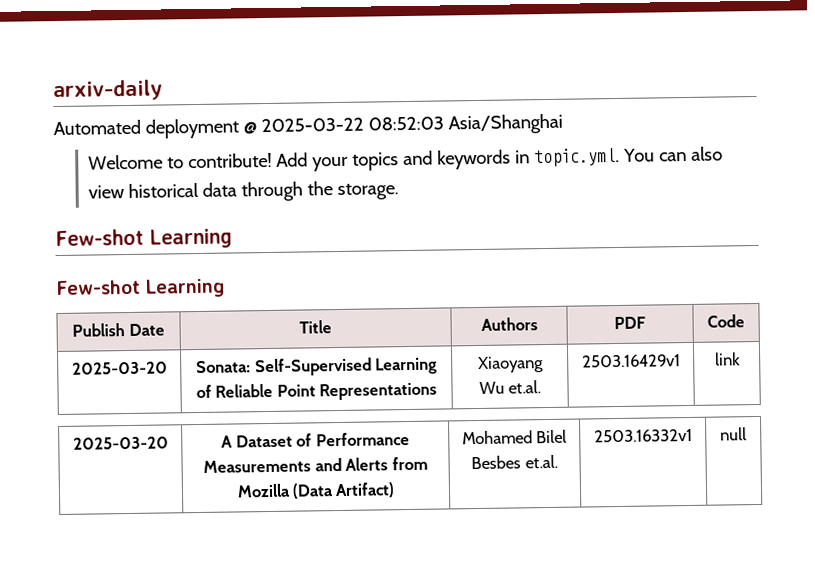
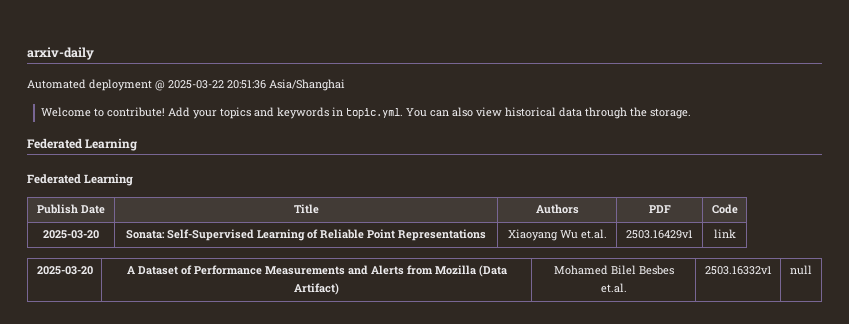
- Automated deployment @ 2025-03-22 08:52:03 Asia/Shanghai
+ Automated deployment @ 2025-03-22 20:51:36 Asia/Shanghai
  Add your topics and keywords in topic.yml. You can also view historical data through the storage.
- Few-shot Learning
- Few-shot Learning
+ Federated Learning
+ Federated Learning

